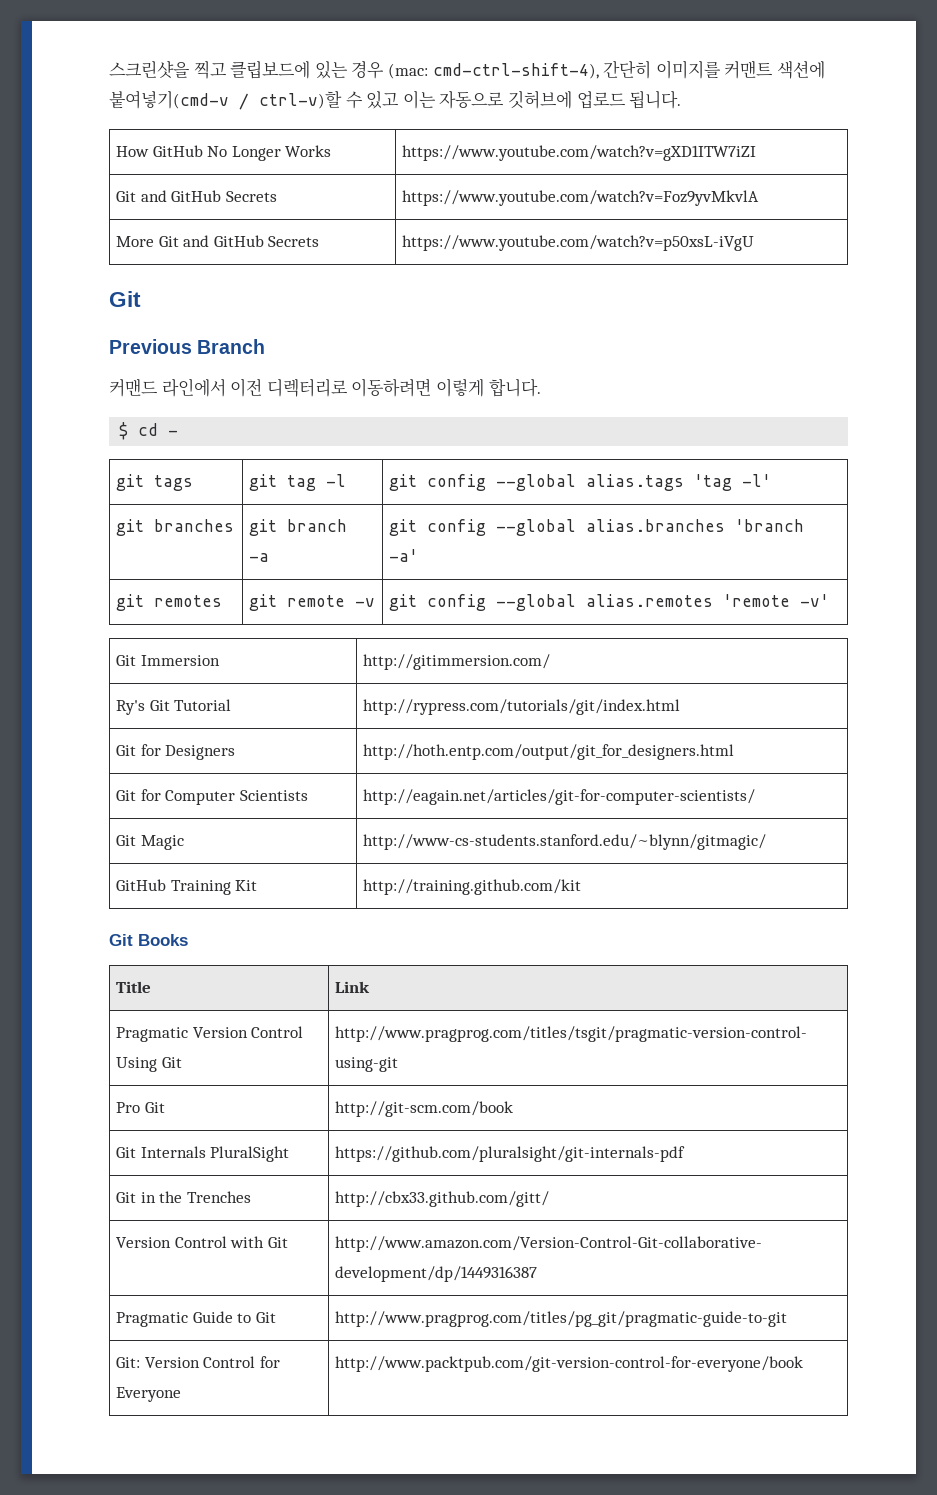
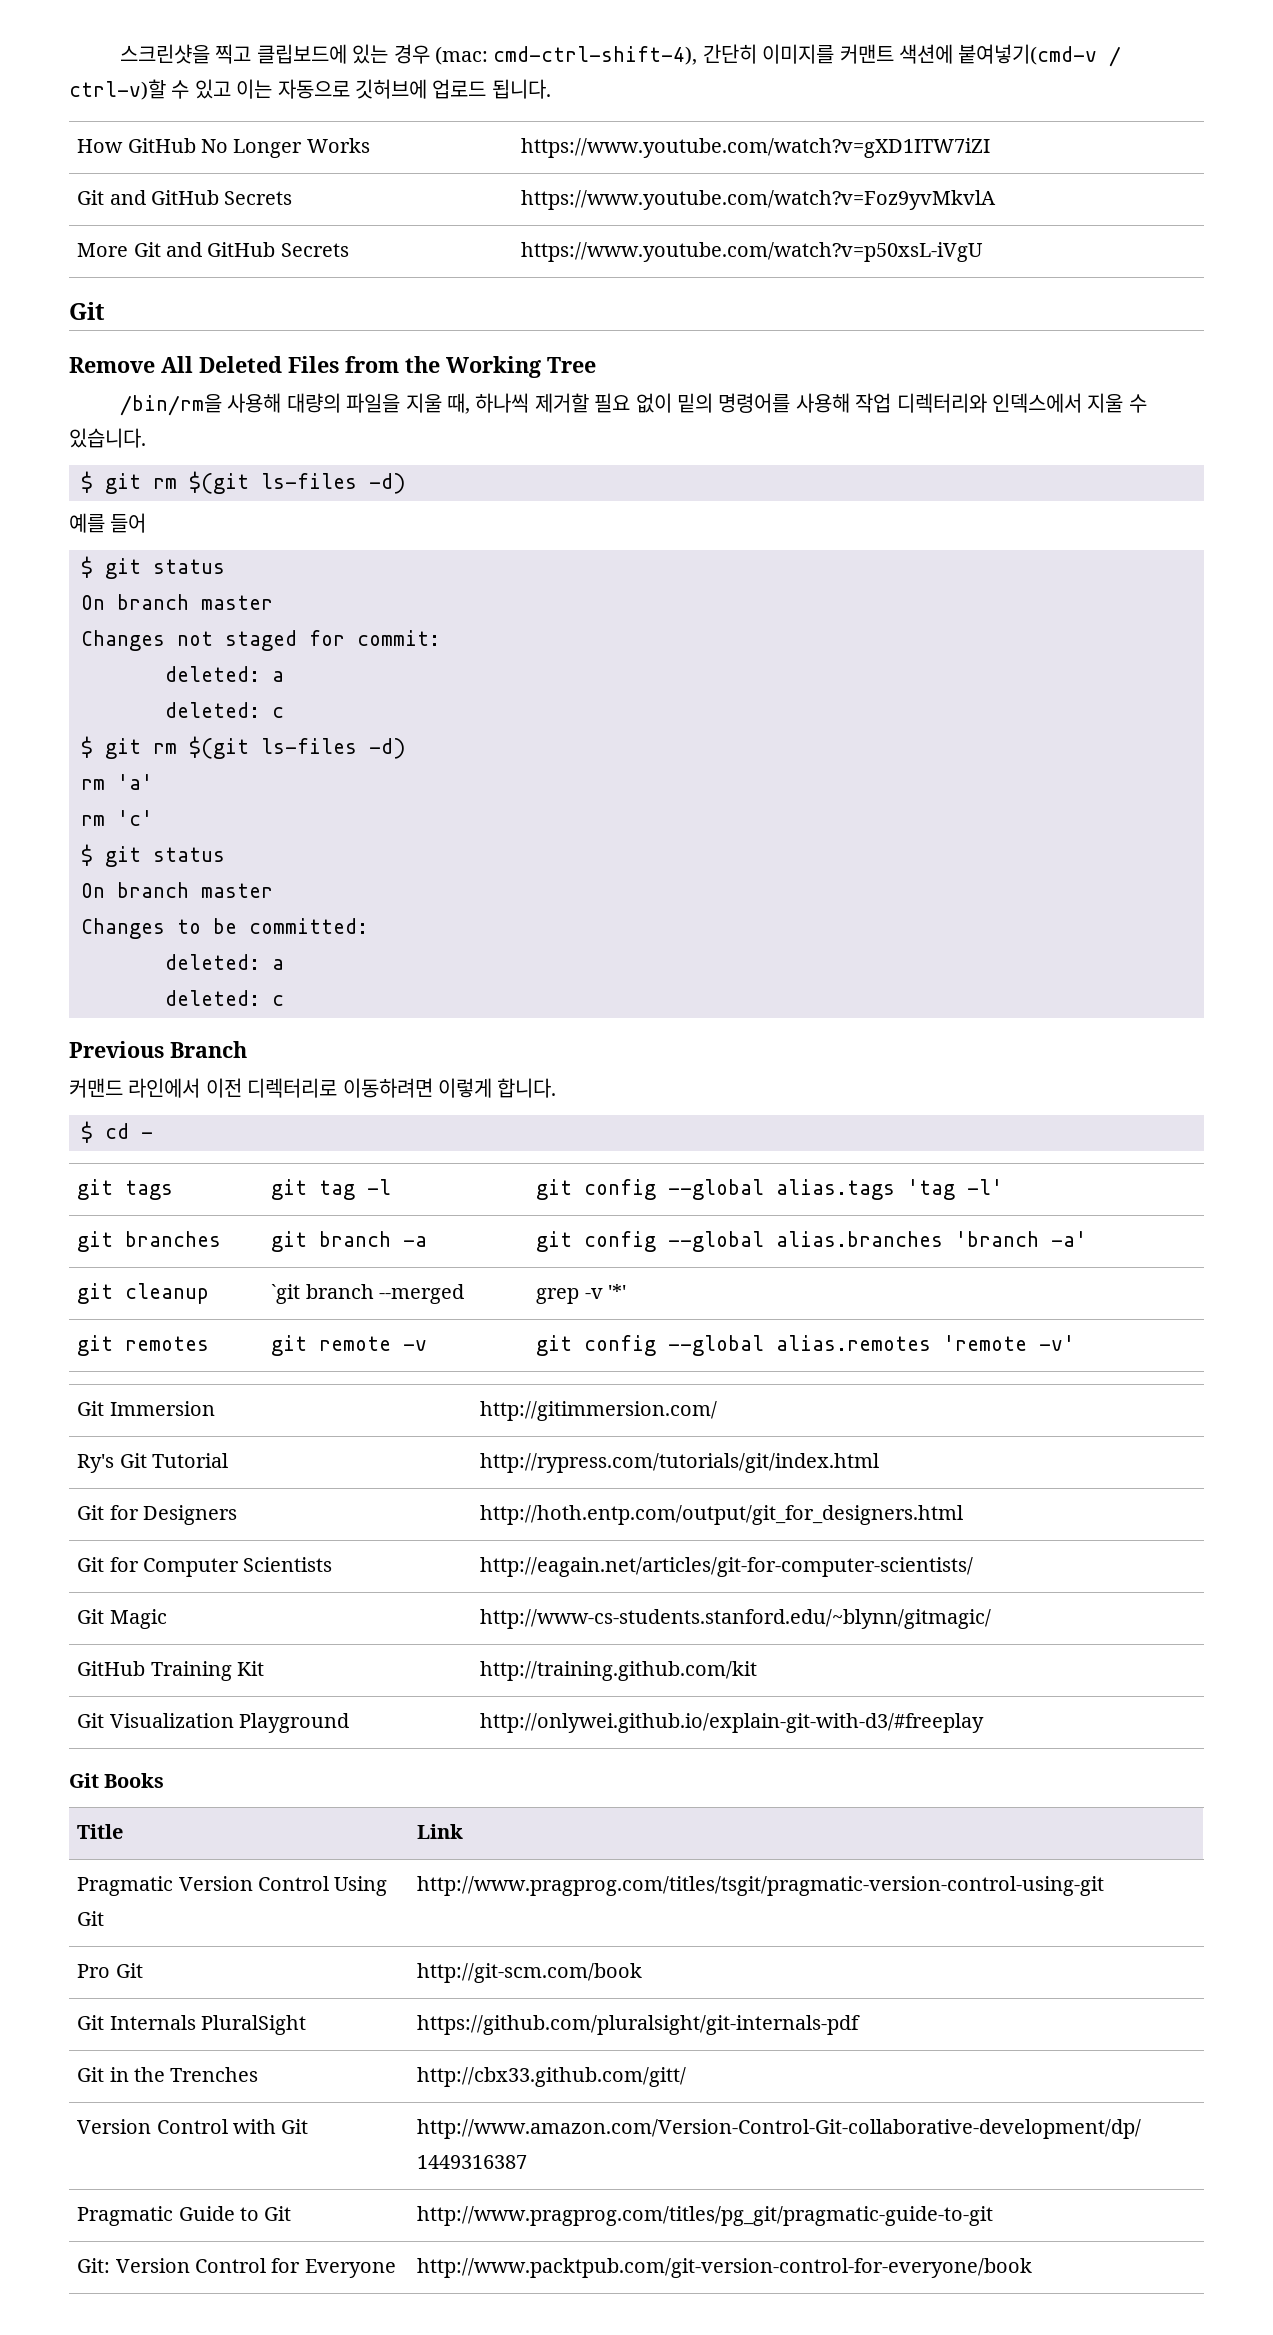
+ Remove All Deleted Files from the Working Tree
+ /bin/rm을 사용해 대량의 파일을 지울 때, 하나씩 제거할 필요 없이 밑의 명령어를 사용해 작업 디렉터리와 인덱스에서 지울 수 있습니다.
+ $ git rm $(git ls-files -d)
+ 예를 들어
+ $ git status
+ On branch master
+ Changes not staged for commit:
+ deleted: a
+ deleted: c
+ $ git rm $(git ls-files -d)
+ rm 'a'
+ rm 'c'
+ $ git status
+ On branch master
+ Changes to be committed:
+ deleted: a
+ deleted: c
+ git cleanup | `git branch --merged | grep -v '*'
+ Git Visualization Playground | http://onlywei.github.io/explain-git-with-d3/#freeplay

